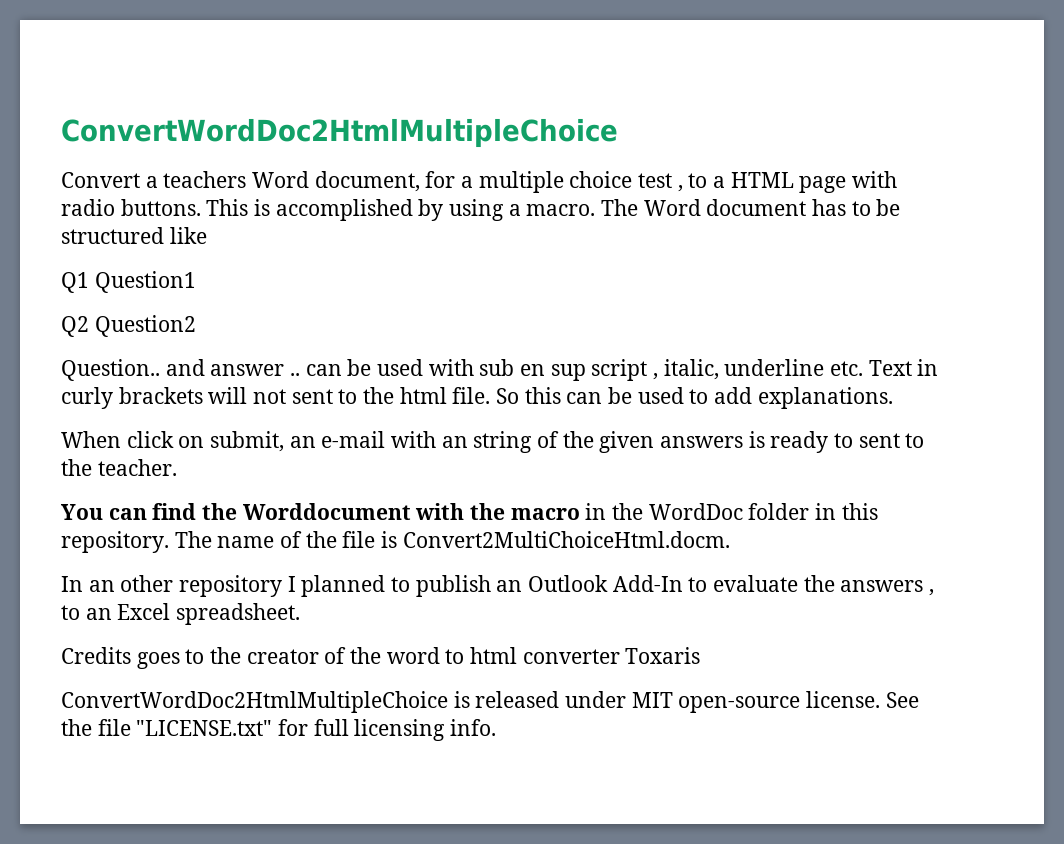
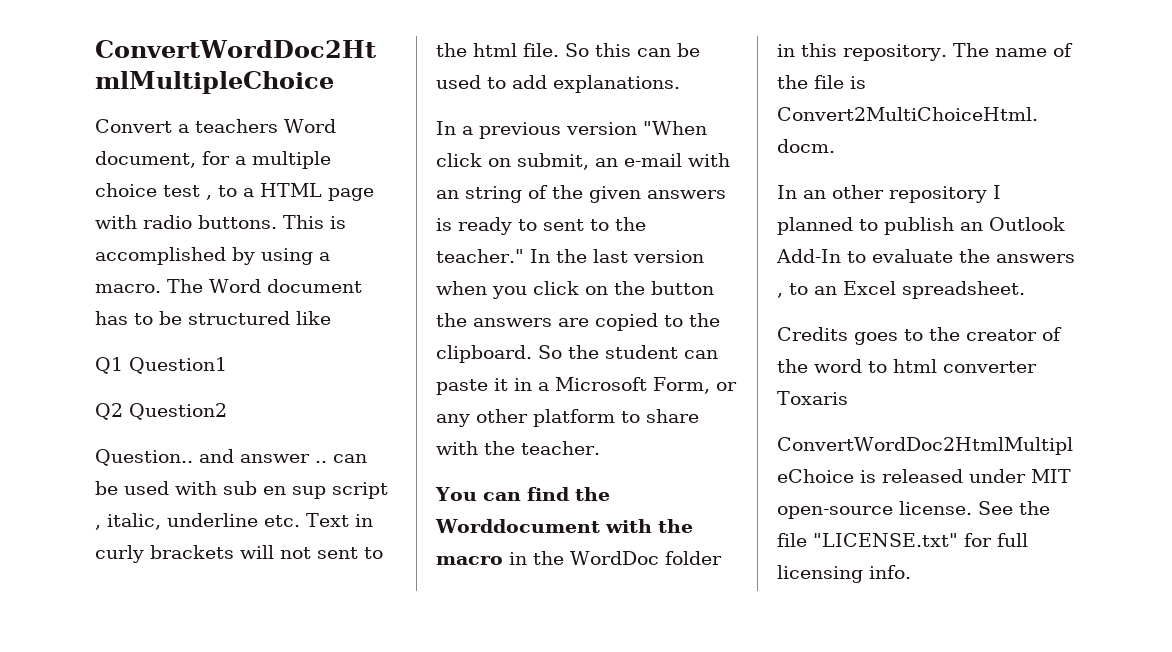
- When click on submit, an e-mail with an string of the given answers is ready to sent to the teacher.
+ In a previous version "When click on submit, an e-mail with an string of the given answers is ready to sent to the teacher." In the last version when you click on the button the answers are copied to the clipboard. So the student can paste it in a Microsoft Form, or any other platform to share with the teacher.

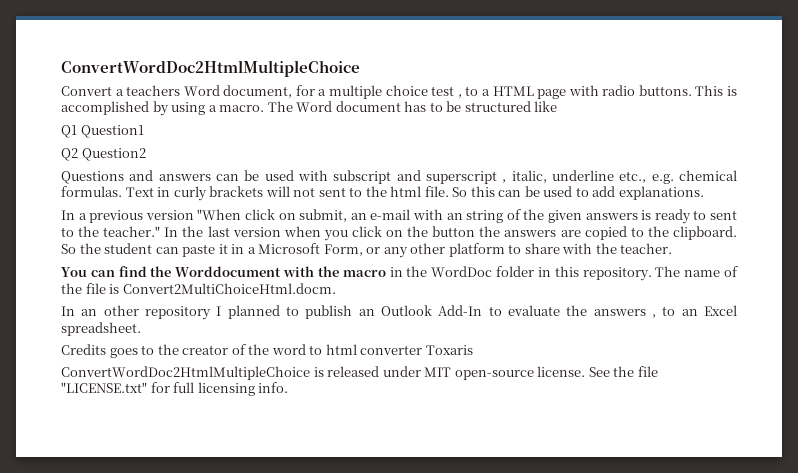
- Question.. and answer .. can be used with sub en sup script , italic, underline etc. Text in curly brackets will not sent to the html file.
+ Questions and answers can be used with subscript and superscript , italic, underline etc., e.g. chemical formulas. Text in curly brackets will not sent to the html file.

